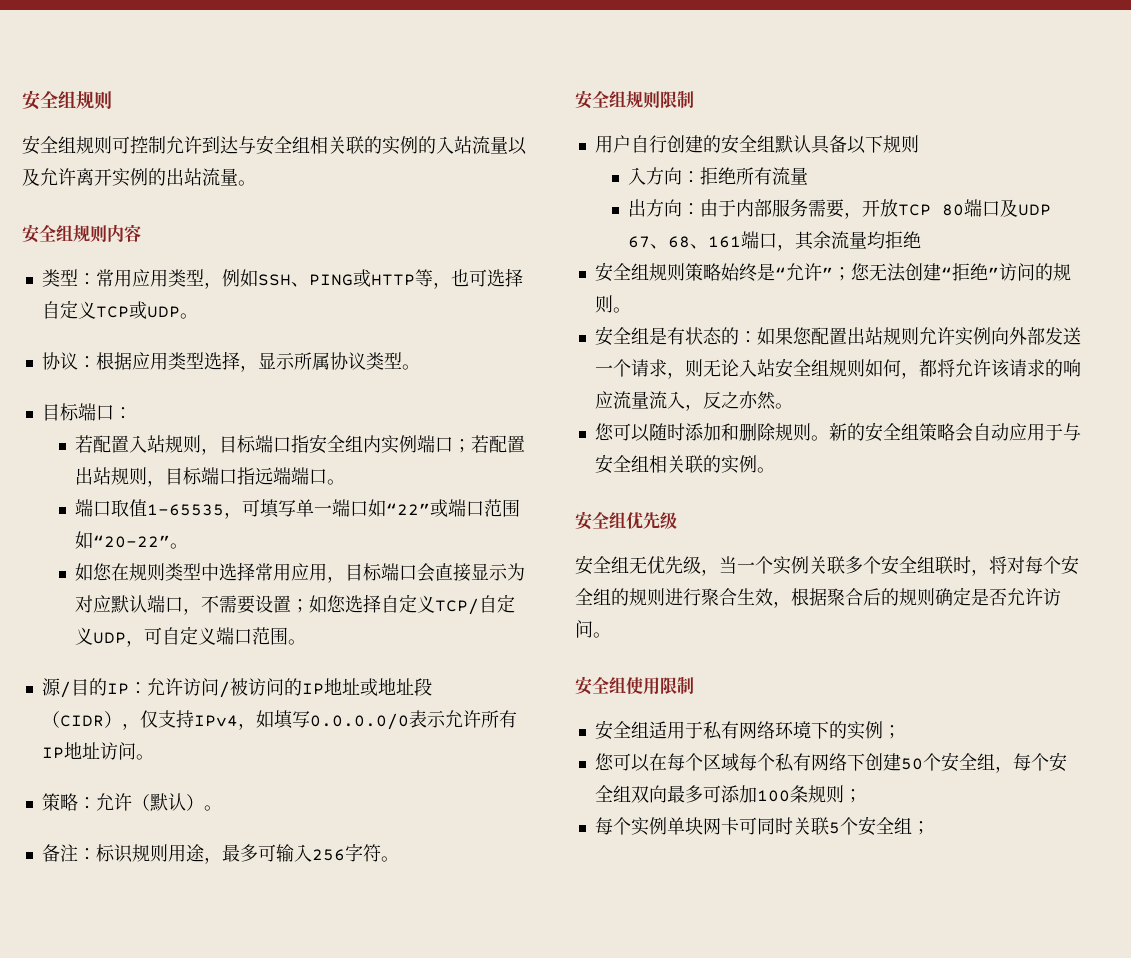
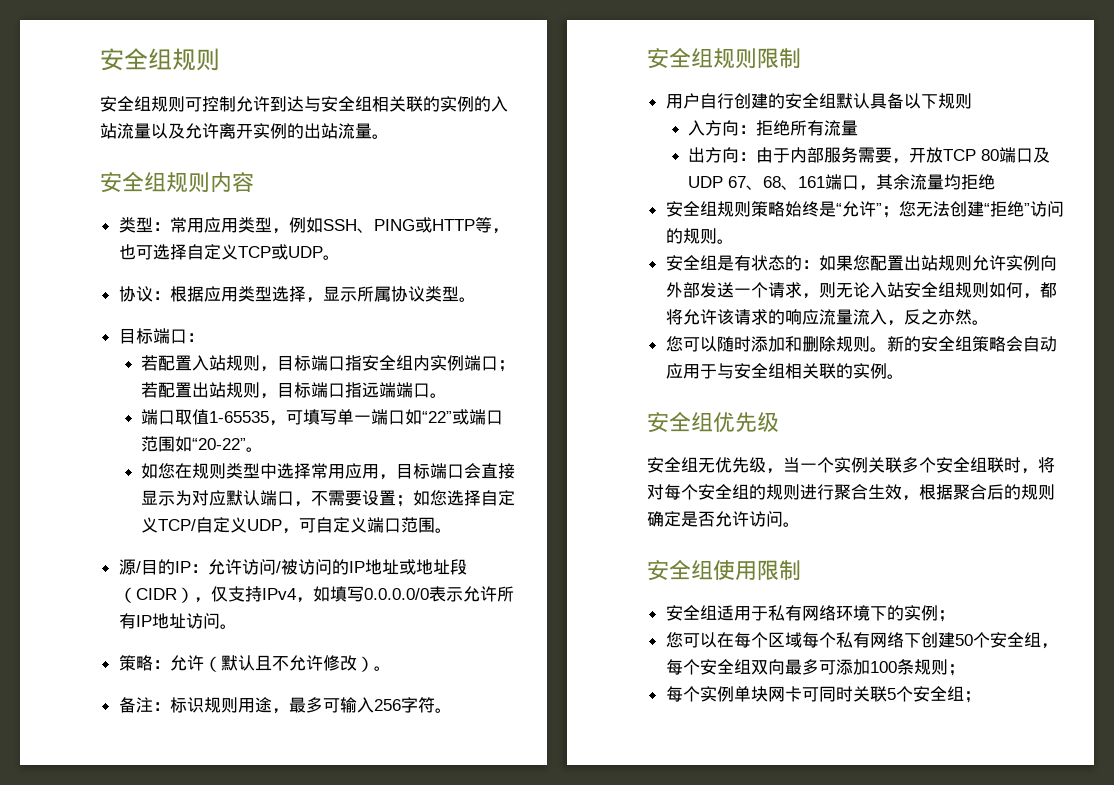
- 策略：允许（默认）。
+ 策略：允许（默认且不允许修改）。

